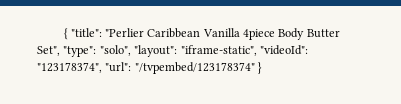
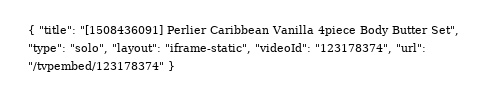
- { "title": "Perlier Caribbean Vanilla 4piece Body Butter Set", "type": "solo", "layout": "iframe-static", "videoId": "123178374", "url": "/tvpembed/123178374" }
+ { "title": "[1508436091] Perlier Caribbean Vanilla 4piece Body Butter Set", "type": "solo", "layout": "iframe-static", "videoId": "123178374", "url": "/tvpembed/123178374" }

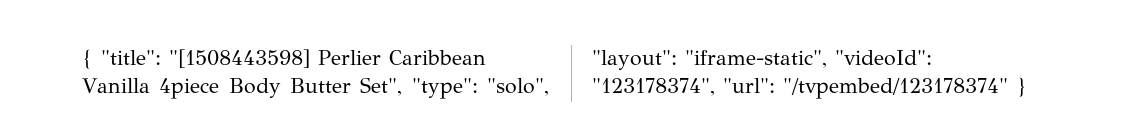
- { "title": "[1508436091] Perlier Caribbean Vanilla 4piece Body Butter Set", "type": "solo", "layout": "iframe-static", "videoId": "123178374", "url": "/tvpembed/123178374" }
+ { "title": "[1508443598] Perlier Caribbean Vanilla 4piece Body Butter Set", "type": "solo", "layout": "iframe-static", "videoId": "123178374", "url": "/tvpembed/123178374" }

